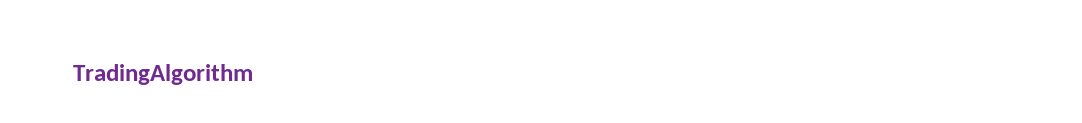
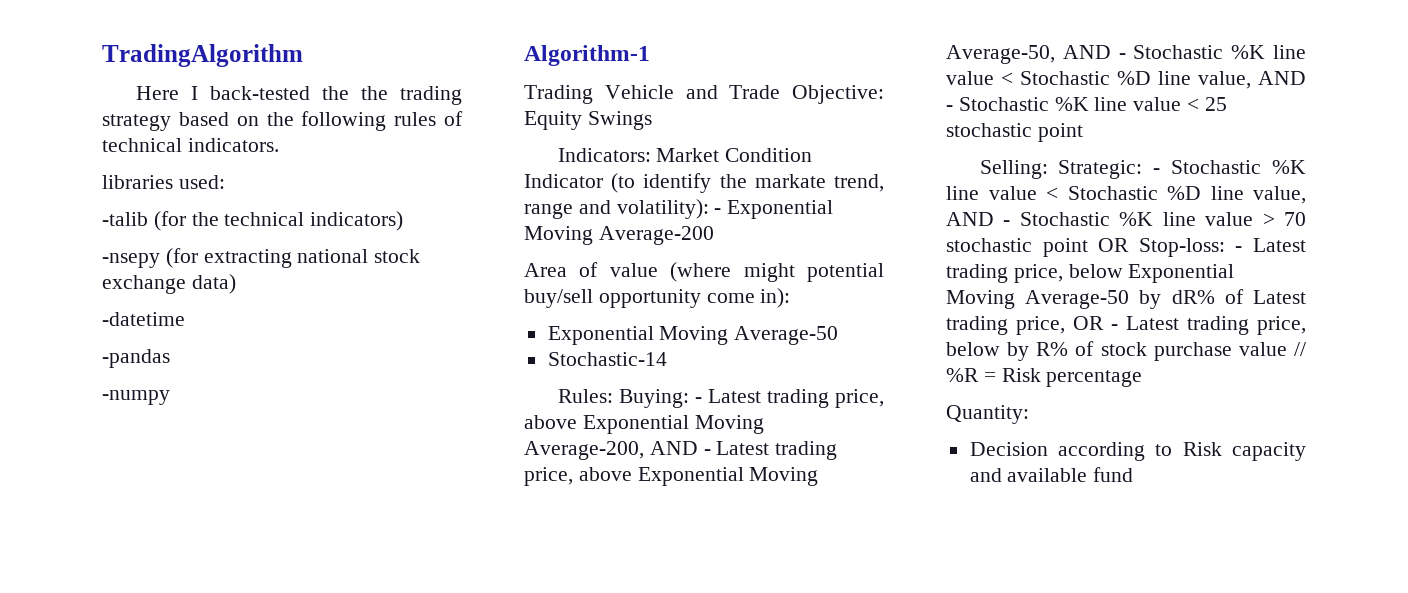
+ Here I back-tested the the trading strategy based on the following rules of technical indicators.
+ libraries used:
+ -talib (for the technical indicators)
+ -nsepy (for extracting national stock exchange data)
+ -datetime
+ -pandas
+ -numpy
+ Algorithm-1
+ Trading Vehicle and Trade Objective: Equity Swings
+ Indicators: Market Condition Indicator (to identify the markate trend, range and volatility): - Exponential Moving Average-200
+ Area of value (where might potential buy/sell opportunity come in):
+ Exponential Moving Average-50
+ Stochastic-14
+ Rules: Buying: - Latest trading price, above Exponential Moving Average-200, AND - Latest trading price, above Exponential Moving Average-50, AND - Stochastic %K line value < Stochastic %D line value, AND - Stochastic %K line value < 25 stochastic point
+ Selling: Strategic: - Stochastic %K line value < Stochastic %D line value, AND - Stochastic %K line value > 70 stochastic point OR Stop-loss: - Latest trading price, below Exponential Moving Average-50 by dR% of Latest trading price, OR - Latest trading price, below by R% of stock purchase value // %R = Risk percentage
+ Quantity:
+ Decision according to Risk capacity and available fund

